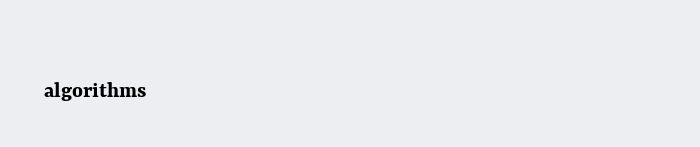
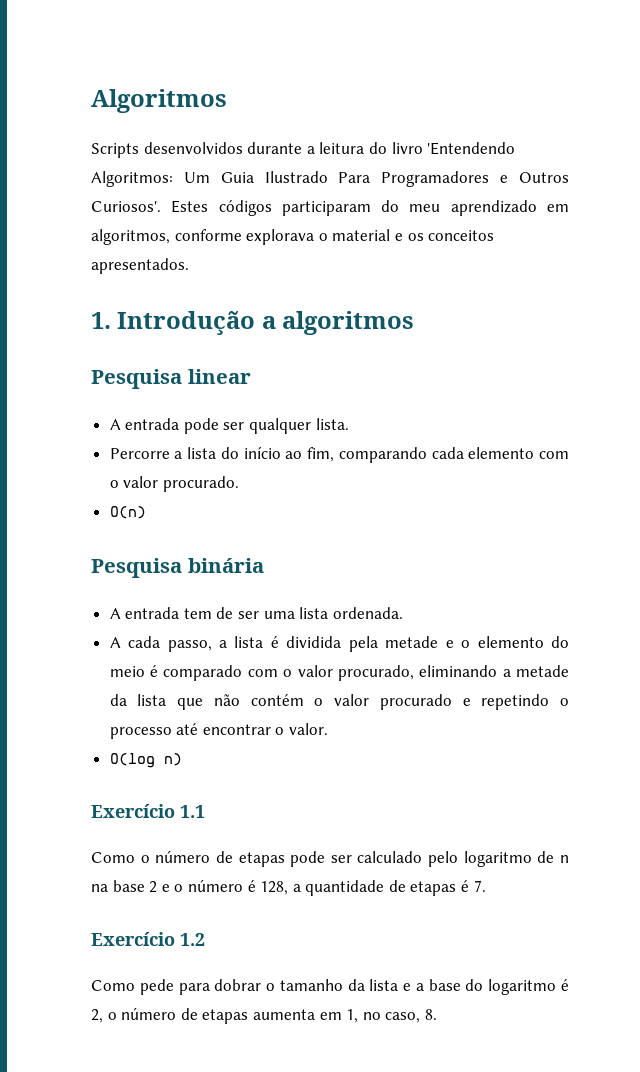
- algorithms
+ Algoritmos
+ Scripts desenvolvidos durante a leitura do livro 'Entendendo Algoritmos: Um Guia Ilustrado Para Programadores e Outros Curiosos'. Estes códigos participaram do meu aprendizado em algoritmos, conforme explorava o material e os conceitos apresentados.
+ 1. Introdução a algoritmos
+ Pesquisa linear
+ A entrada pode ser qualquer lista.
+ Percorre a lista do início ao fim, comparando cada elemento com o valor procurado.
+ O(n)
+ Pesquisa binária
+ A entrada tem de ser uma lista ordenada.
+ A cada passo, a lista é dividida pela metade e o elemento do meio é comparado com o valor procurado, eliminando a metade da lista que não contém o valor procurado e repetindo o processo até encontrar o valor.
+ O(log n)
+ Exercício 1.1
+ Como o número de etapas pode ser calculado pelo logaritmo de n na base 2 e o número é 128, a quantidade de etapas é 7.
+ Exercício 1.2
+ Como pede para dobrar o tamanho da lista e a base do logaritmo é 2, o número de etapas aumenta em 1, no caso, 8.

